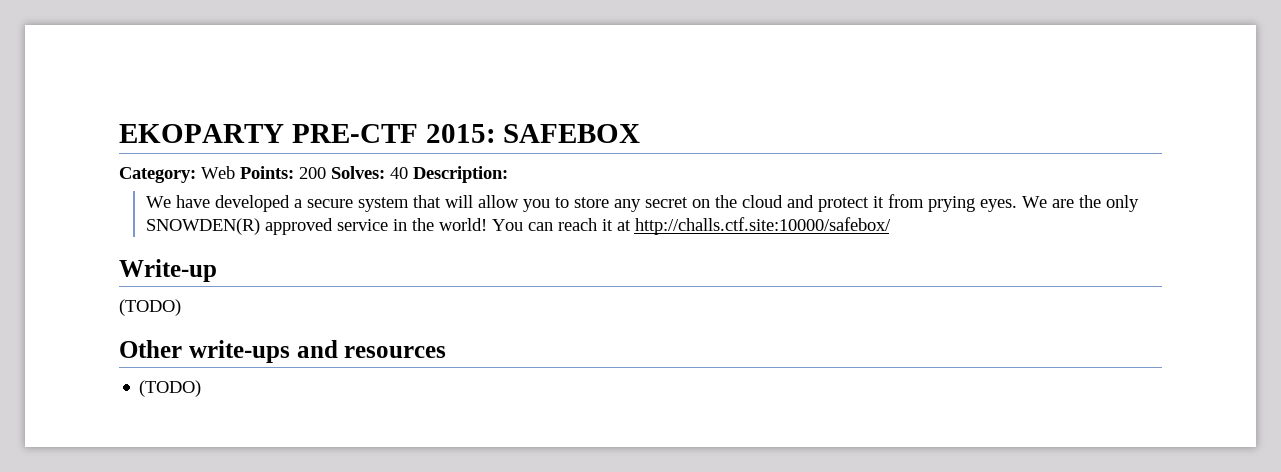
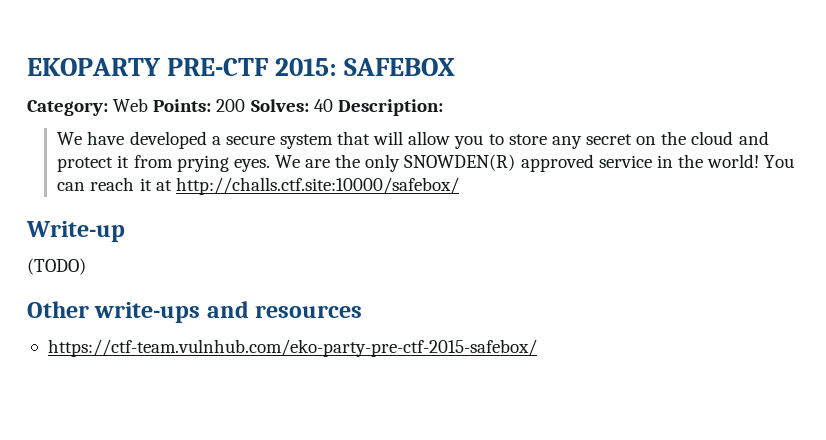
  Other write-ups and resources
- (TODO)
+ https://ctf-team.vulnhub.com/eko-party-pre-ctf-2015-safebox/

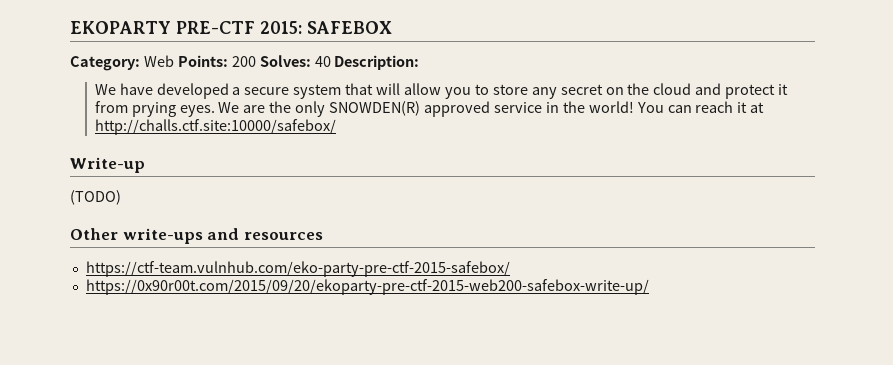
+ https://0x90r00t.com/2015/09/20/ekoparty-pre-ctf-2015-web200-safebox-write-up/

